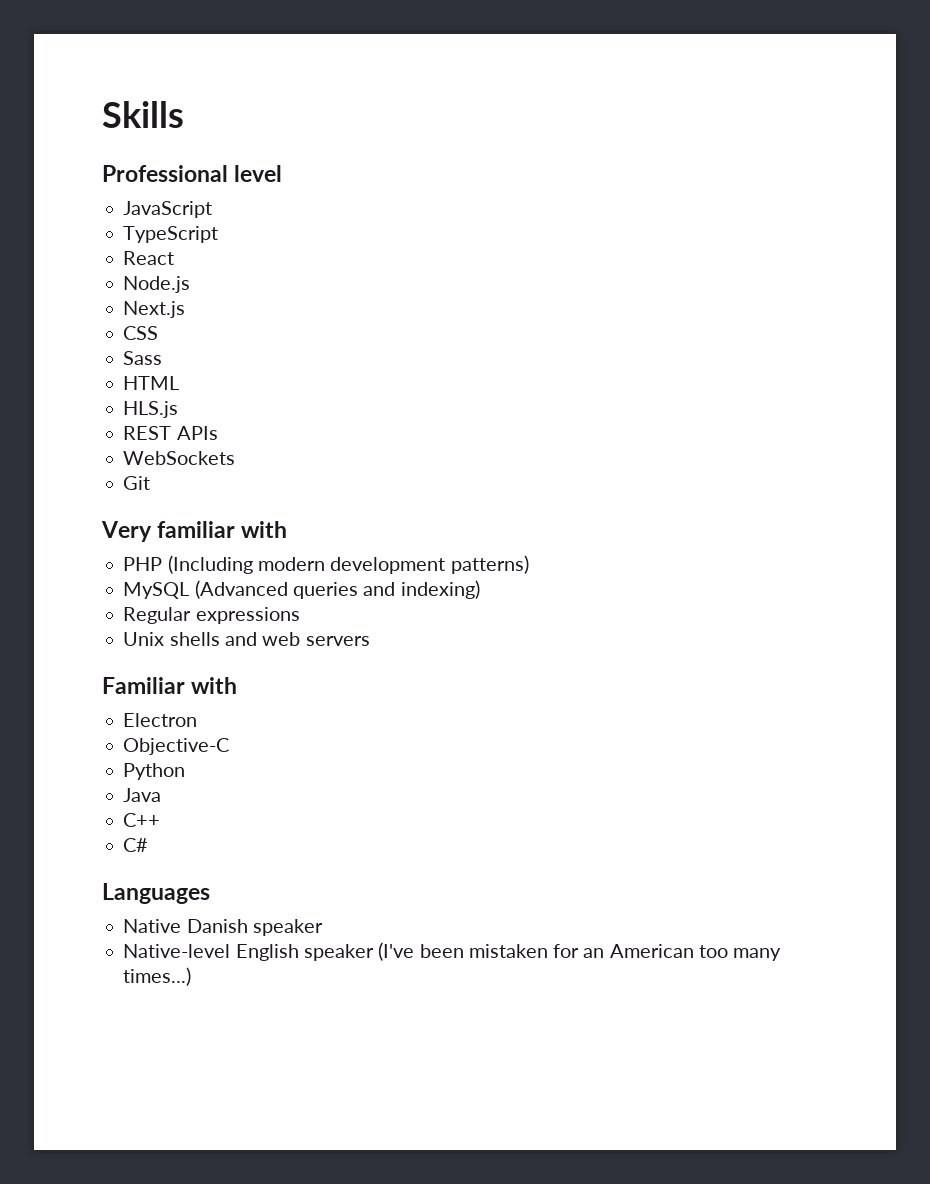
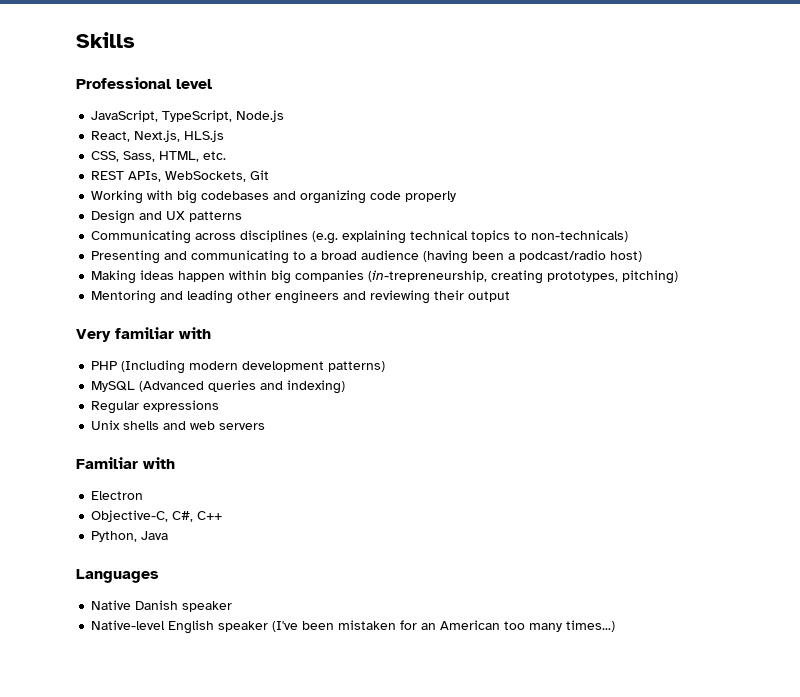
- JavaScript
- TypeScript
- React
- Node.js
- Next.js
- CSS
- Sass
- HTML
- HLS.js
- REST APIs
- WebSockets
- Git
+ JavaScript, TypeScript, Node.js
+ React, Next.js, HLS.js
+ CSS, Sass, HTML, etc.
+ REST APIs, WebSockets, Git
+ Working with big codebases and organizing code properly
+ Design and UX patterns
+ Communicating across disciplines (e.g. explaining technical topics to non-technicals)
+ Presenting and communicating to a broad audience (having been a podcast/radio host)
+ Making ideas happen within big companies (in-trepreneurship, creating prototypes, pitching)
+ Mentoring and leading other engineers and reviewing their output
- Objective-C
- Python
- Java
- C++
+ Objective-C, C#, C++
- C#
+ Python, Java

